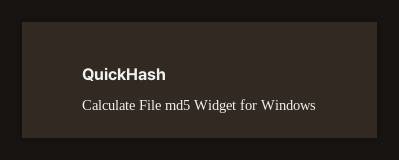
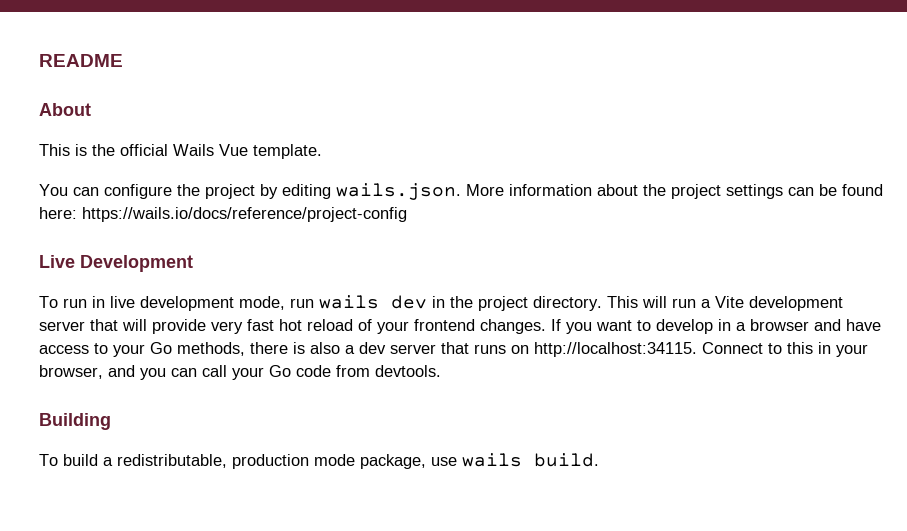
- QuickHash
- Calculate File md5 Widget for Windows
+ README
+ About
+ This is the official Wails Vue template.
+ You can configure the project by editing wails.json. More information about the project settings can be found here: https://wails.io/docs/reference/project-config
+ Live Development
+ To run in live development mode, run wails dev in the project directory. This will run a Vite development server that will provide very fast hot reload of your frontend changes. If you want to develop in a browser and have access to your Go methods, there is also a dev server that runs on http://localhost:34115. Connect to this in your browser, and you can call your Go code from devtools.
+ Building
+ To build a redistributable, production mode package, use wails build.

